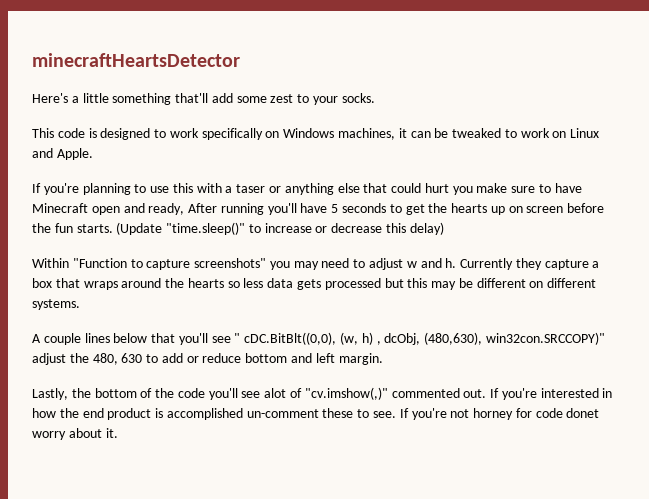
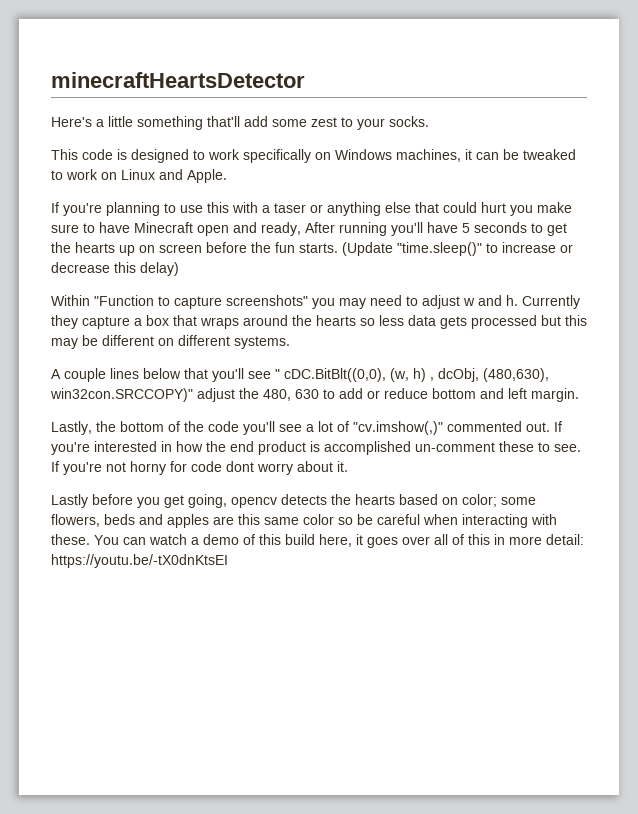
- Lastly, the bottom of the code you'll see alot of "cv.imshow(,)" commented out.
+ Lastly, the bottom of the code you'll see a lot of "cv.imshow(,)" commented out.
- If you're not horney for code donet worry about it.
+ If you're not horny for code dont worry about it.
+ Lastly before you get going, opencv detects the hearts based on color; some flowers, beds and apples are this same color so be careful when interacting with these. You can watch a demo of this build here, it goes over all of this in more detail: https://youtu.be/-tX0dnKtsEI

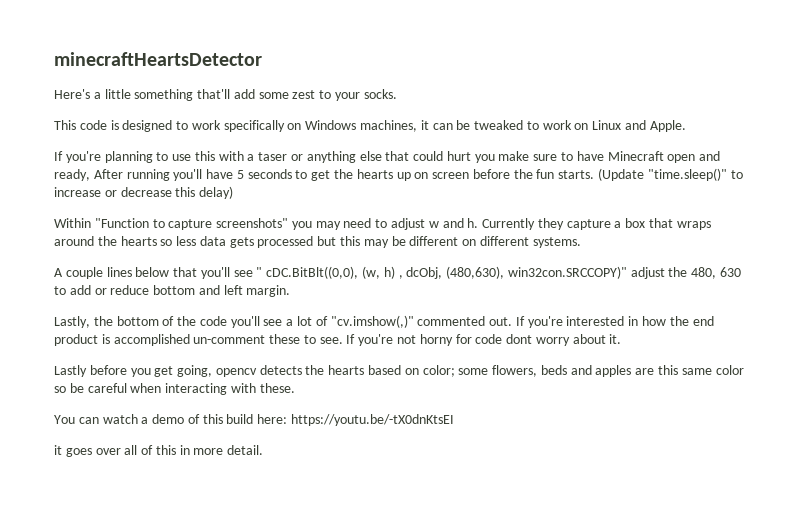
- Lastly before you get going, opencv detects the hearts based on color; some flowers, beds and apples are this same color so be careful when interacting with these. You can watch a demo of this build here, it goes over all of this in more detail: https://youtu.be/-tX0dnKtsEI
+ Lastly before you get going, opencv detects the hearts based on color; some flowers, beds and apples are this same color so be careful when interacting with these.
+ You can watch a demo of this build here: https://youtu.be/-tX0dnKtsEI
+ it goes over all of this in more detail.

